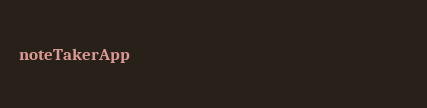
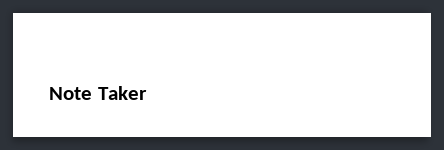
- noteTakerApp
+ Note Taker

